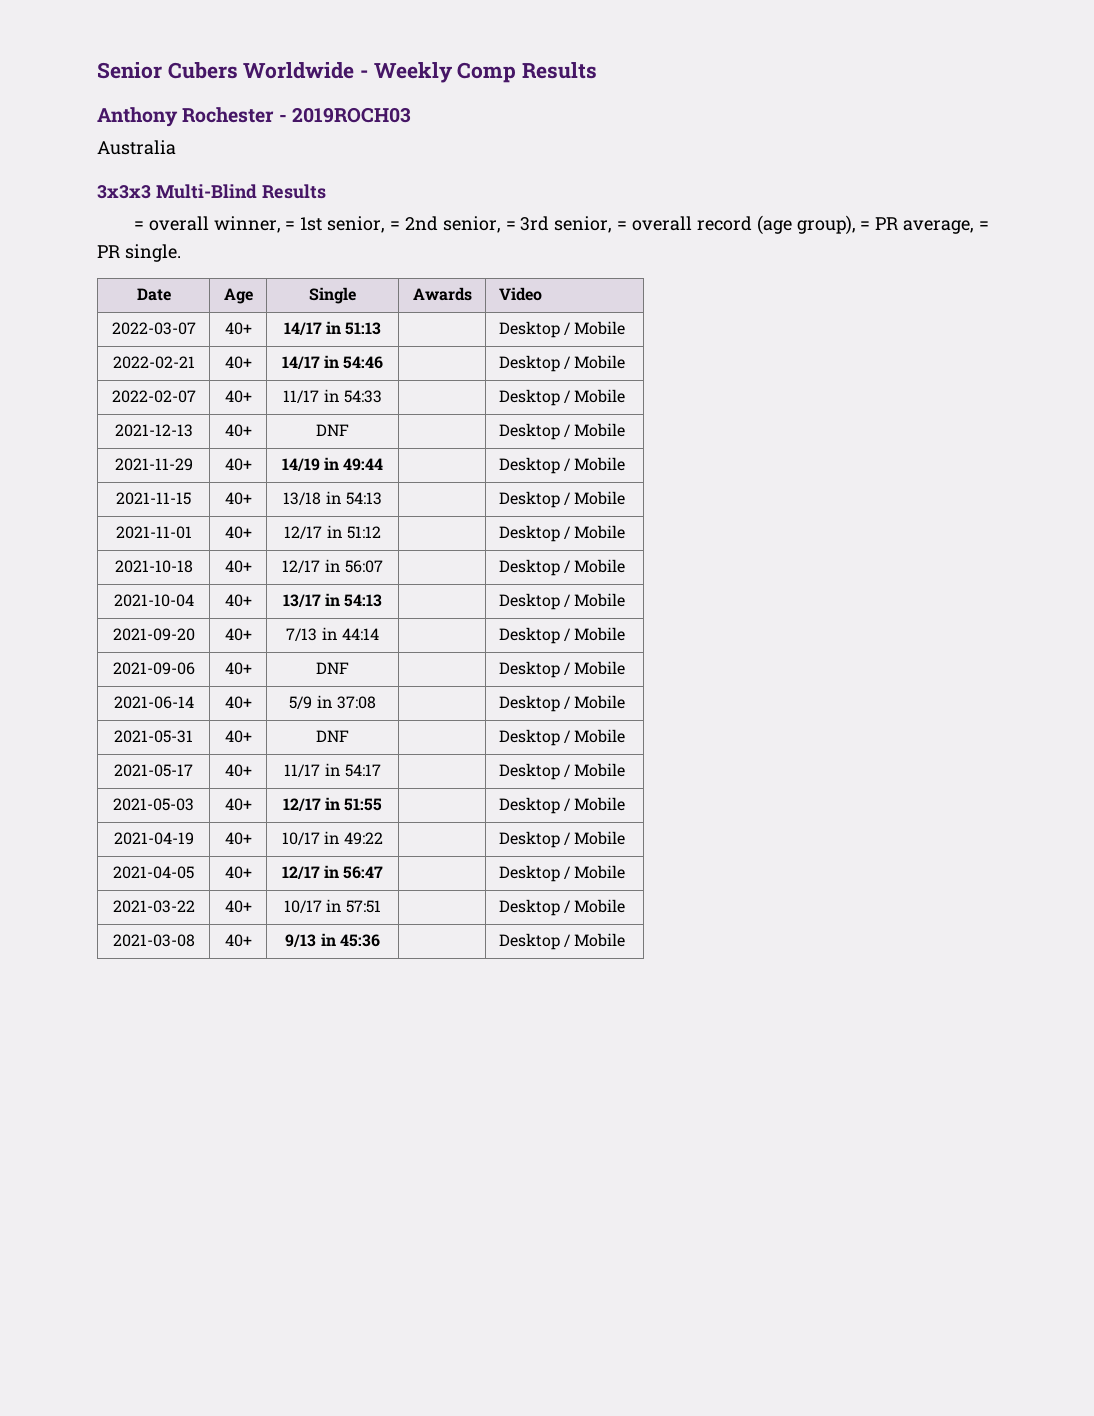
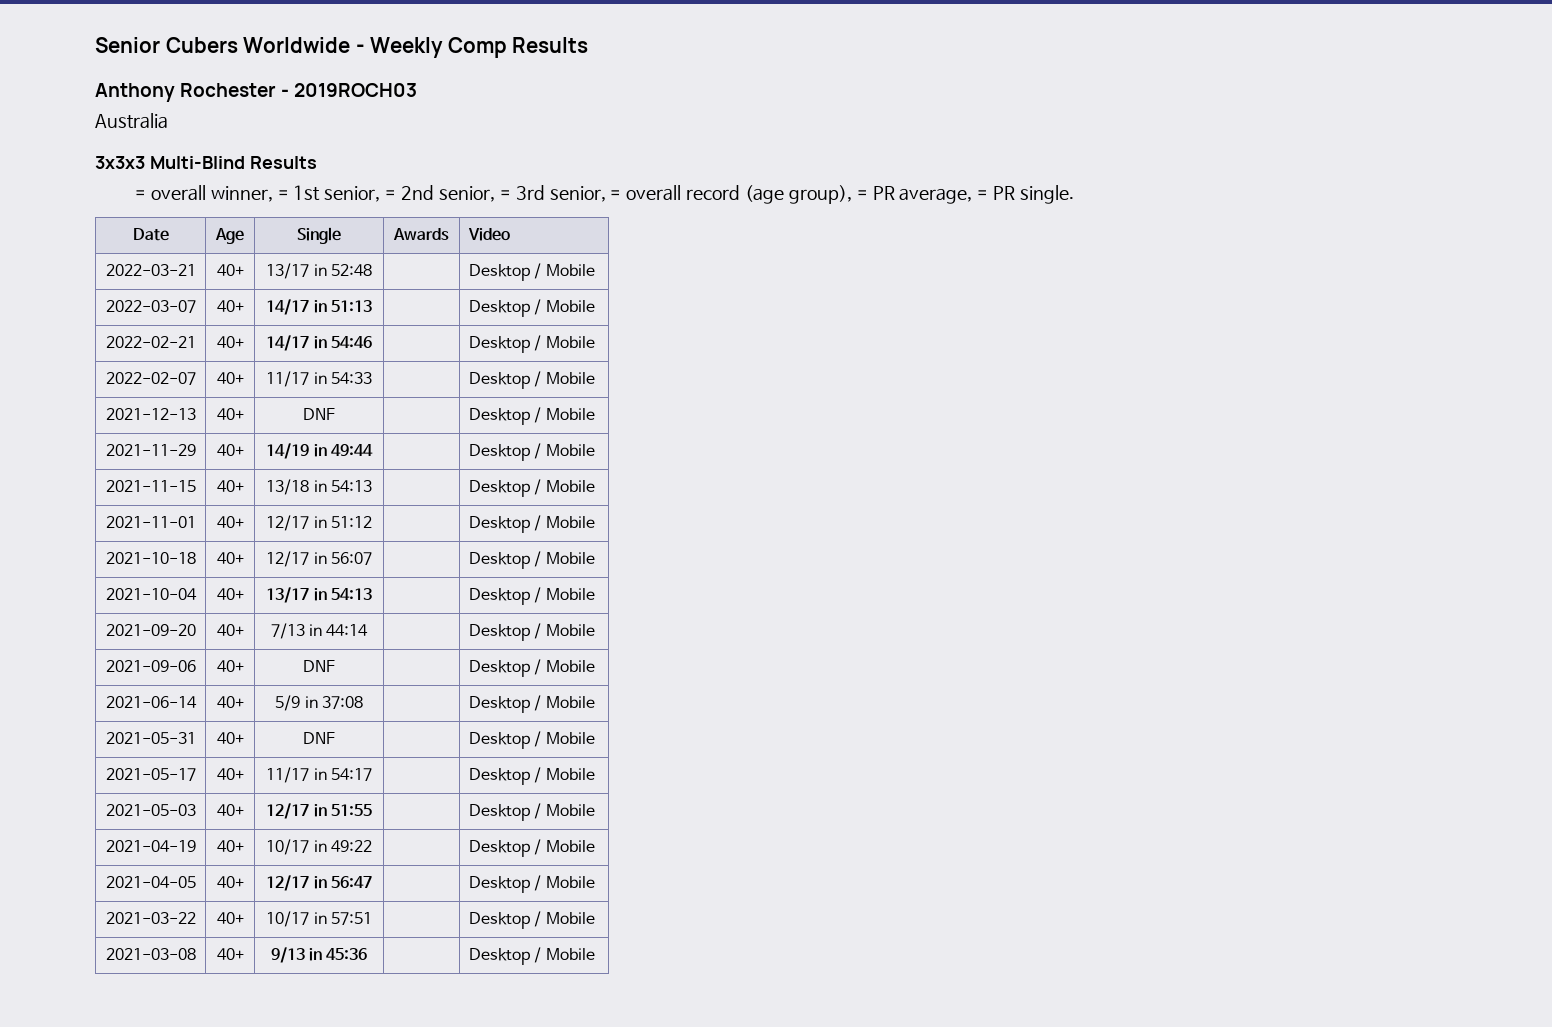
+ 2022-03-21 | 40+ | 13/17 in 52:48 | | Desktop / Mobile

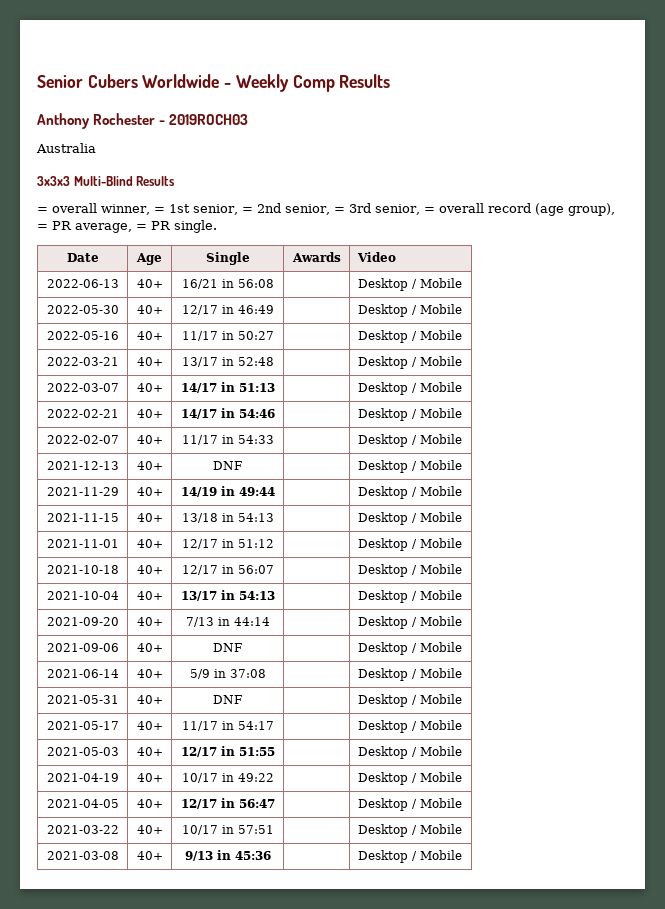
+ 2022-06-13 | 40+ | 16/21 in 56:08 | | Desktop / Mobile
+ 2022-05-30 | 40+ | 12/17 in 46:49 | | Desktop / Mobile
+ 2022-05-16 | 40+ | 11/17 in 50:27 | | Desktop / Mobile

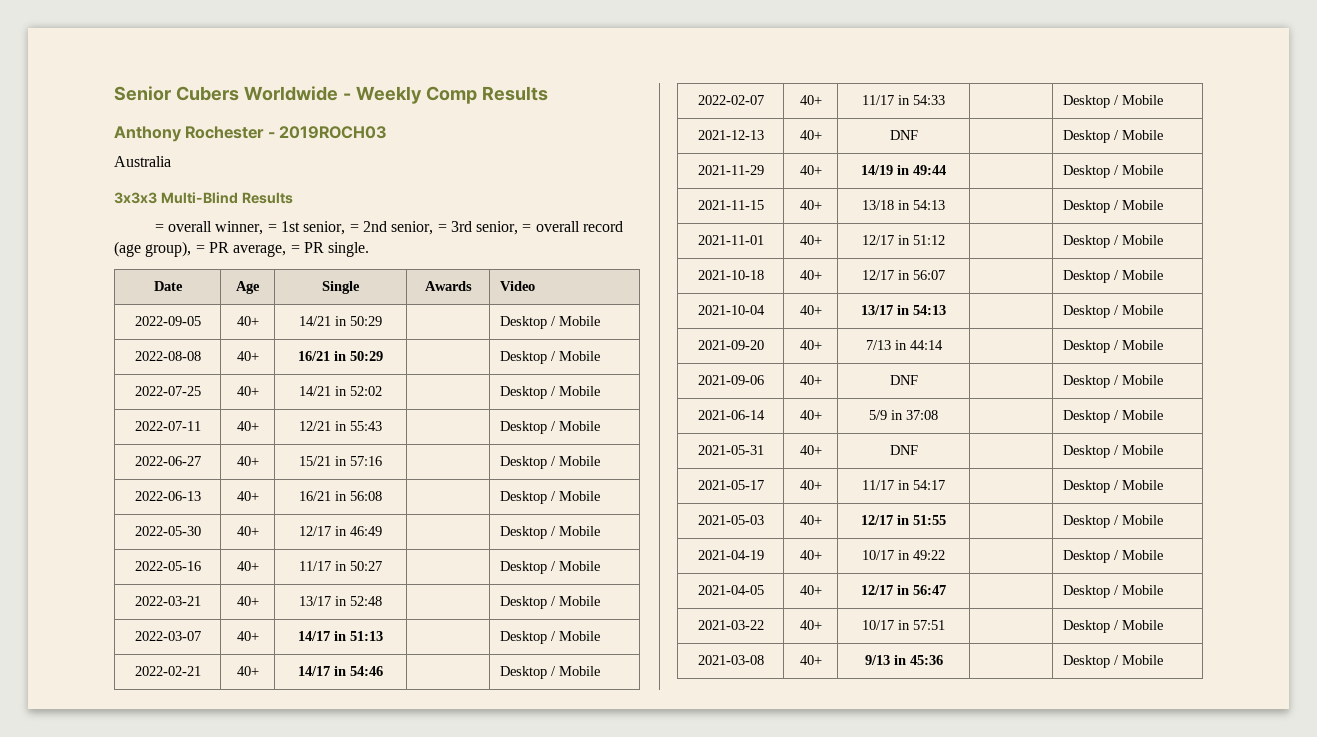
+ 2022-09-05 | 40+ | 14/21 in 50:29 | | Desktop / Mobile
+ 2022-08-08 | 40+ | 16/21 in 50:29 | | Desktop / Mobile
+ 2022-07-25 | 40+ | 14/21 in 52:02 | | Desktop / Mobile
+ 2022-07-11 | 40+ | 12/21 in 55:43 | | Desktop / Mobile
+ 2022-06-27 | 40+ | 15/21 in 57:16 | | Desktop / Mobile

